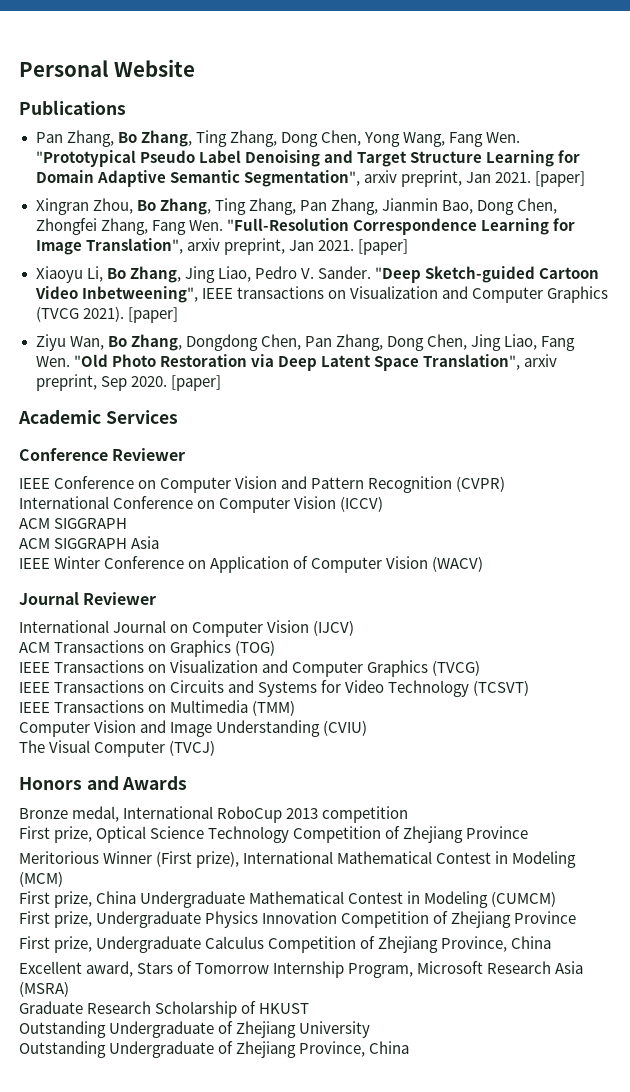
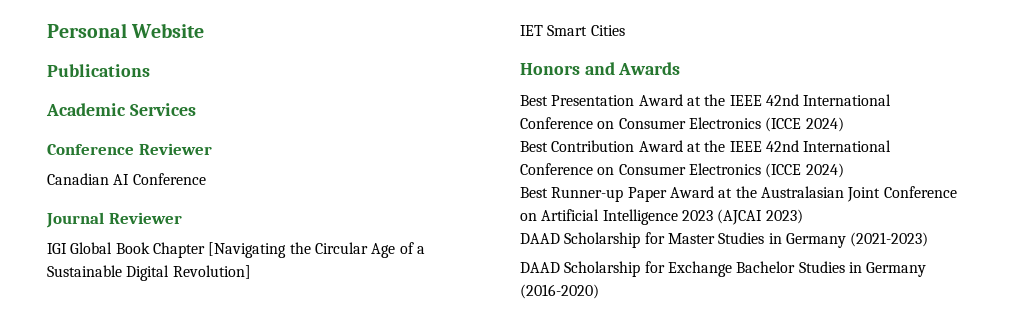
- Pan Zhang, Bo Zhang, Ting Zhang, Dong Chen, Yong Wang, Fang Wen. "Prototypical Pseudo Label Denoising and Target Structure Learning for Domain Adaptive Semantic Segmentation", arxiv preprint, Jan 2021. [paper]
- Xingran Zhou, Bo Zhang, Ting Zhang, Pan Zhang, Jianmin Bao, Dong Chen, Zhongfei Zhang, Fang Wen. "Full-Resolution Correspondence Learning for Image Translation", arxiv preprint, Jan 2021. [paper]
- Xiaoyu Li, Bo Zhang, Jing Liao, Pedro V. Sander. "Deep Sketch-guided Cartoon Video Inbetweening", IEEE transactions on Visualization and Computer Graphics (TVCG 2021). [paper]
- Ziyu Wan, Bo Zhang, Dongdong Chen, Pan Zhang, Dong Chen, Jing Liao, Fang Wen. "Old Photo Restoration via Deep Latent Space Translation", arxiv preprint, Sep 2020. [paper]
- IEEE Conference on Computer Vision and Pattern Recognition (CVPR)
- International Conference on Computer Vision (ICCV)
- ACM SIGGRAPH
- ACM SIGGRAPH Asia
- IEEE Winter Conference on Application of Computer Vision (WACV)
+ Canadian AI Conference
  Journal Reviewer
- International Journal on Computer Vision (IJCV)
- ACM Transactions on Graphics (TOG)
- IEEE Transactions on Visualization and Computer Graphics (TVCG)
- IEEE Transactions on Circuits and Systems for Video Technology (TCSVT)
- IEEE Transactions on Multimedia (TMM)
- Computer Vision and Image Understanding (CVIU)
- The Visual Computer (TVCJ)
+ IGI Global Book Chapter [Navigating the Circular Age of a Sustainable Digital Revolution]
+ IET Smart Cities
  Honors and Awards
- Bronze medal, International RoboCup 2013 competition
- First prize, Optical Science Technology Competition of Zhejiang Province
- Meritorious Winner (First prize), International Mathematical Contest in Modeling (MCM)
- First prize, China Undergraduate Mathematical Contest in Modeling (CUMCM)
- First prize, Undergraduate Physics Innovation Competition of Zhejiang Province
- First prize, Undergraduate Calculus Competition of Zhejiang Province, China
- Excellent award, Stars of Tomorrow Internship Program, Microsoft Research Asia (MSRA)
- Graduate Research Scholarship of HKUST
- Outstanding Undergraduate of Zhejiang University
- Outstanding Undergraduate of Zhejiang Province, China
+ Best Presentation Award at the IEEE 42nd International Conference on Consumer Electronics (ICCE 2024)
+ Best Contribution Award at the IEEE 42nd International Conference on Consumer Electronics (ICCE 2024)
+ Best Runner-up Paper Award at the Australasian Joint Conference on Artificial Intelligence 2023 (AJCAI 2023)
+ DAAD Scholarship for Master Studies in Germany (2021-2023)
+ DAAD Scholarship for Exchange Bachelor Studies in Germany (2016-2020)

